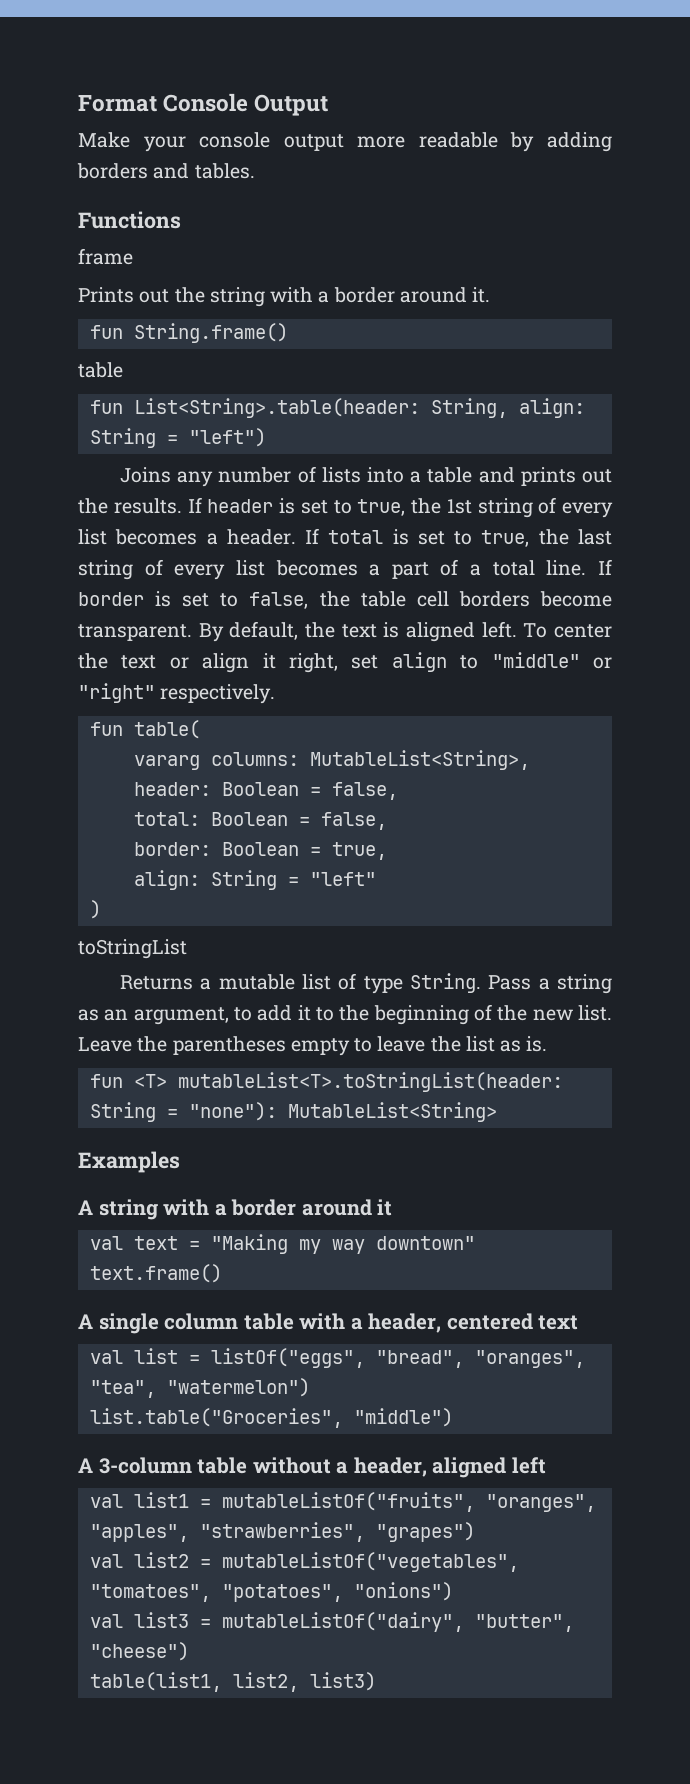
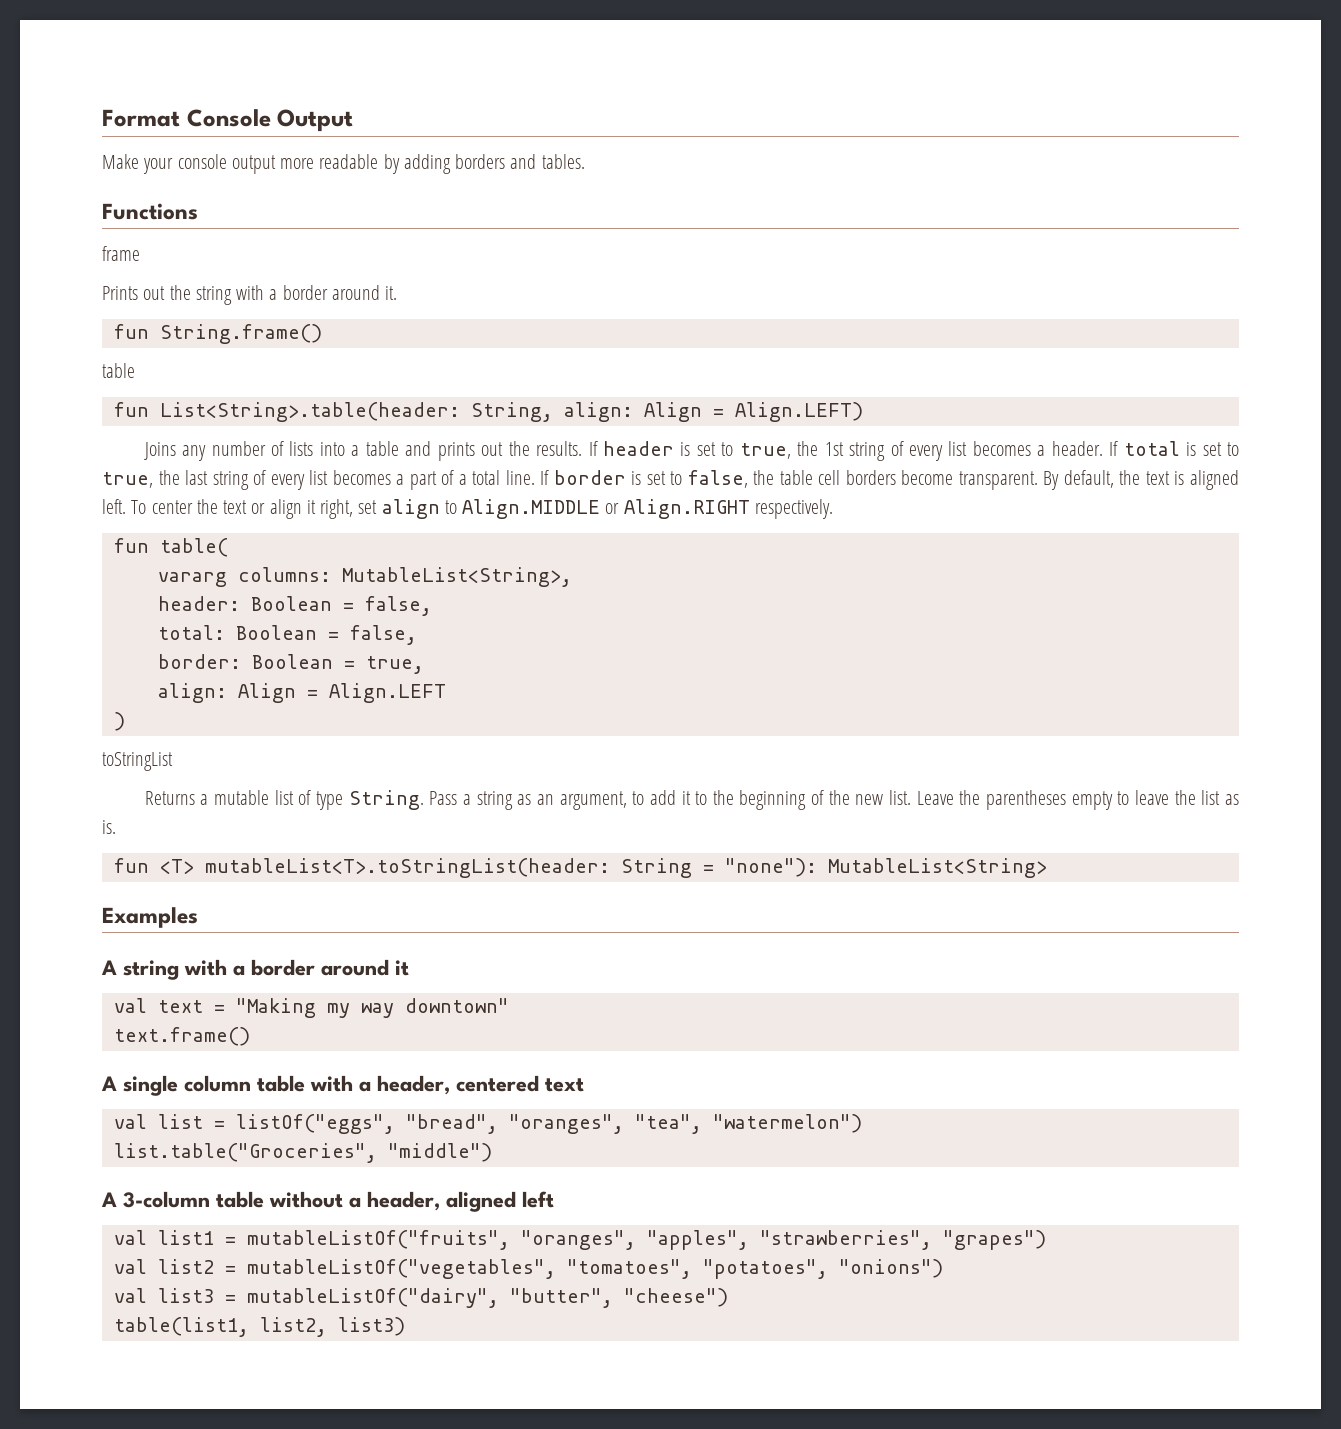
- fun List<String>.table(header: String, align: String = "left")
+ fun List<String>.table(header: String, align: Align = Align.LEFT)
- To center the text or align it right, set align to "middle" or "right" respectively.
+ To center the text or align it right, set align to Align.MIDDLE or Align.RIGHT respectively.
- align: String = "left"
+ align: Align = Align.LEFT

